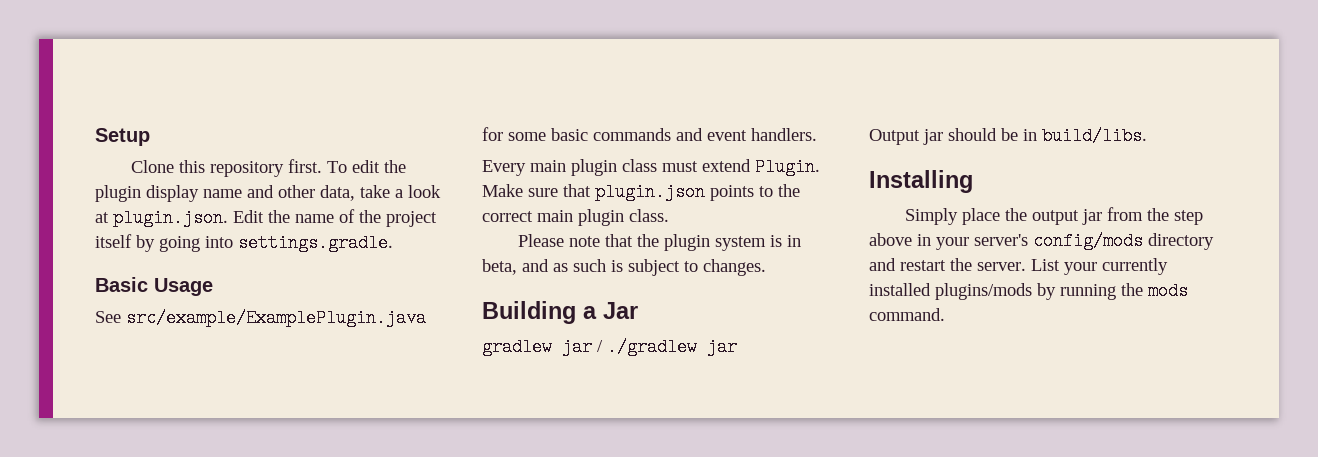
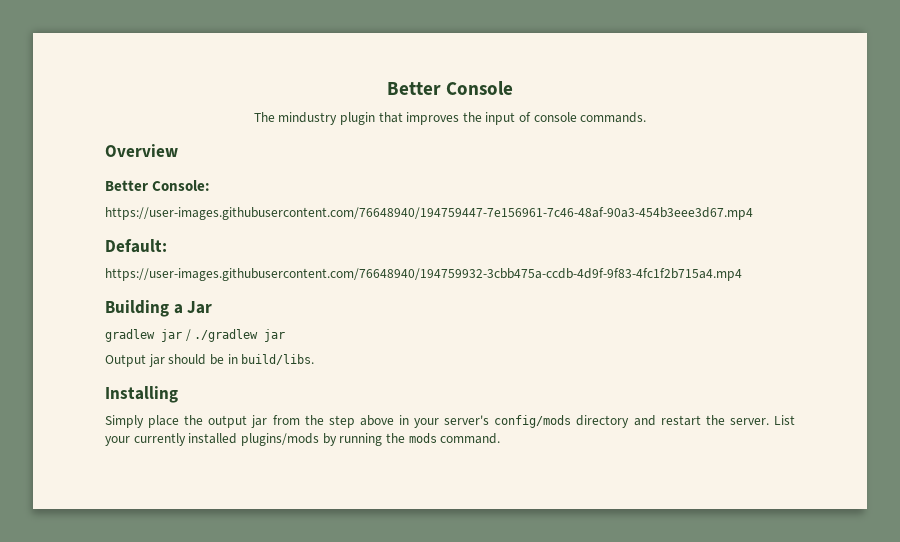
- Setup
- Clone this repository first. To edit the plugin display name and other data, take a look at plugin.json. Edit the name of the project itself by going into settings.gradle.
- Basic Usage
- See src/example/ExamplePlugin.java for some basic commands and event handlers.
- Every main plugin class must extend Plugin. Make sure that plugin.json points to the correct main plugin class.
- Please note that the plugin system is in beta, and as such is subject to changes.
+ Better Console
+ The mindustry plugin that improves the input of console commands.
+ Overview
+ Better Console:
+ https://user-images.githubusercontent.com/76648940/194759447-7e156961-7c46-48af-90a3-454b3eee3d67.mp4
+ Default:
+ https://user-images.githubusercontent.com/76648940/194759932-3cbb475a-ccdb-4d9f-9f83-4fc1f2b715a4.mp4

